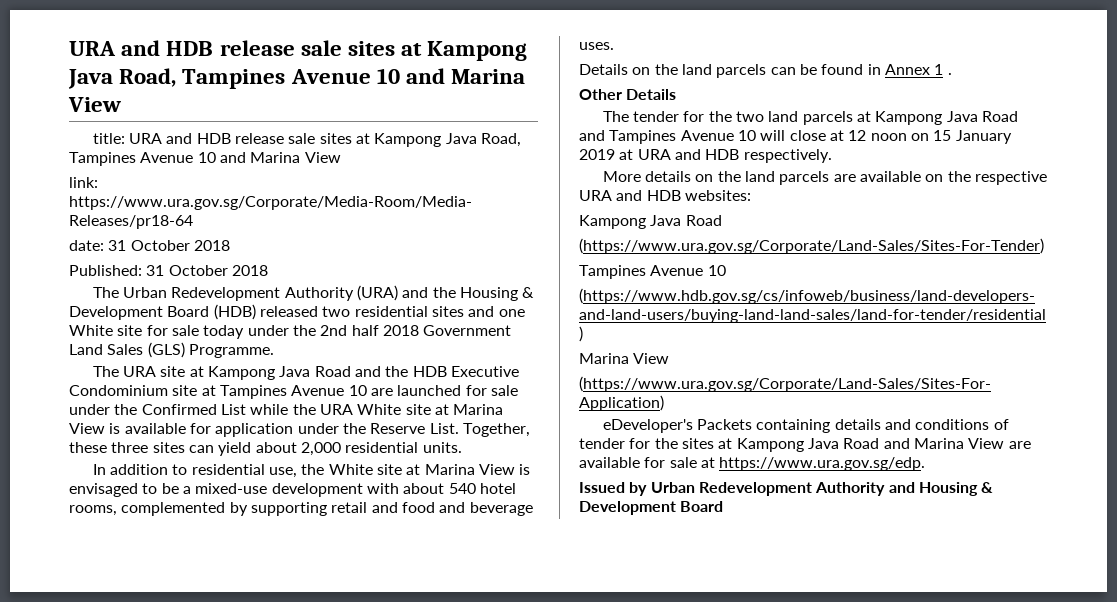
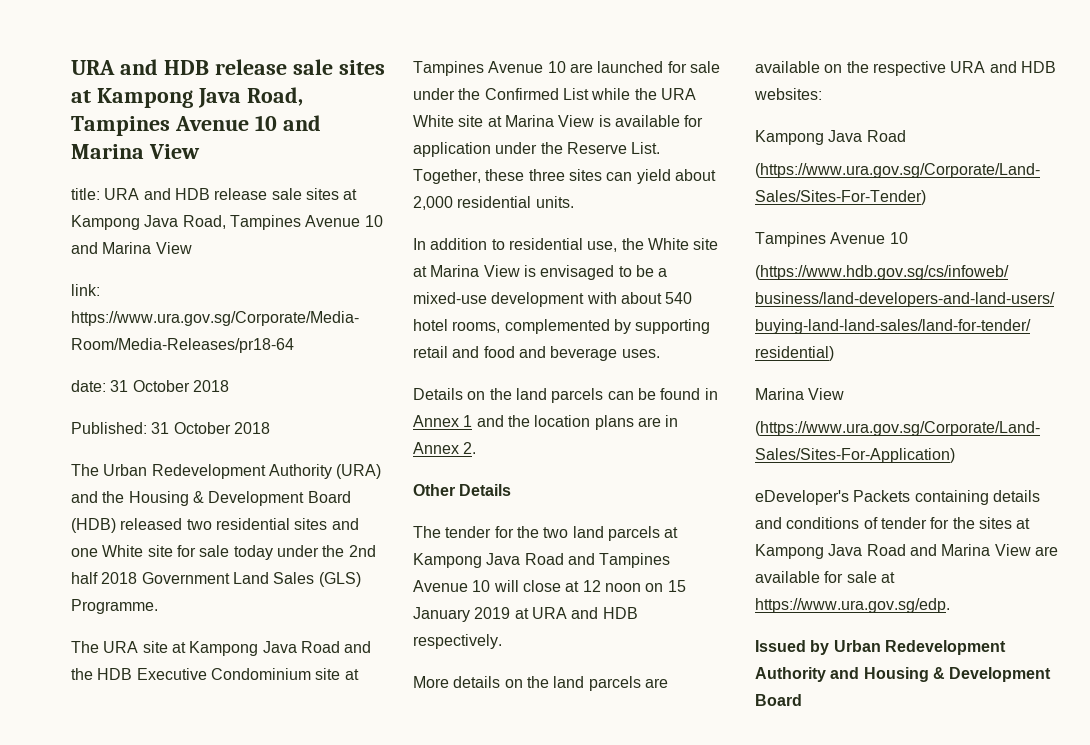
- Details on the land parcels can be found in Annex 1 .
+ Details on the land parcels can be found in Annex 1 and the location plans are in Annex 2.

